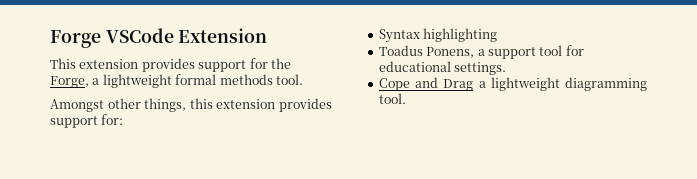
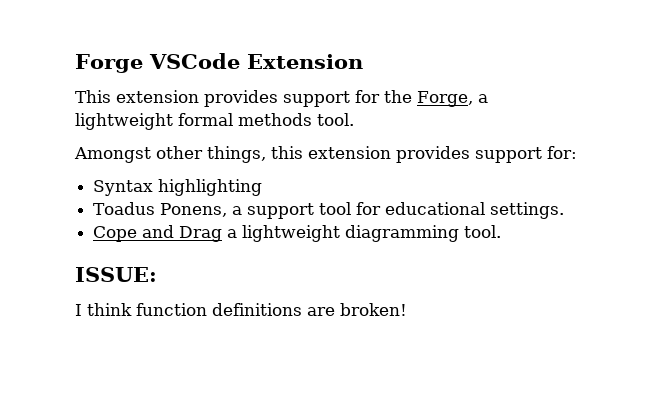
+ ISSUE:
+ I think function definitions are broken!

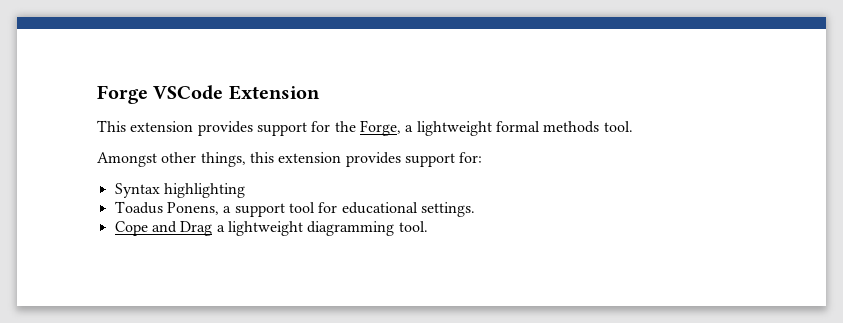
- ISSUE:
- I think function definitions are broken!

